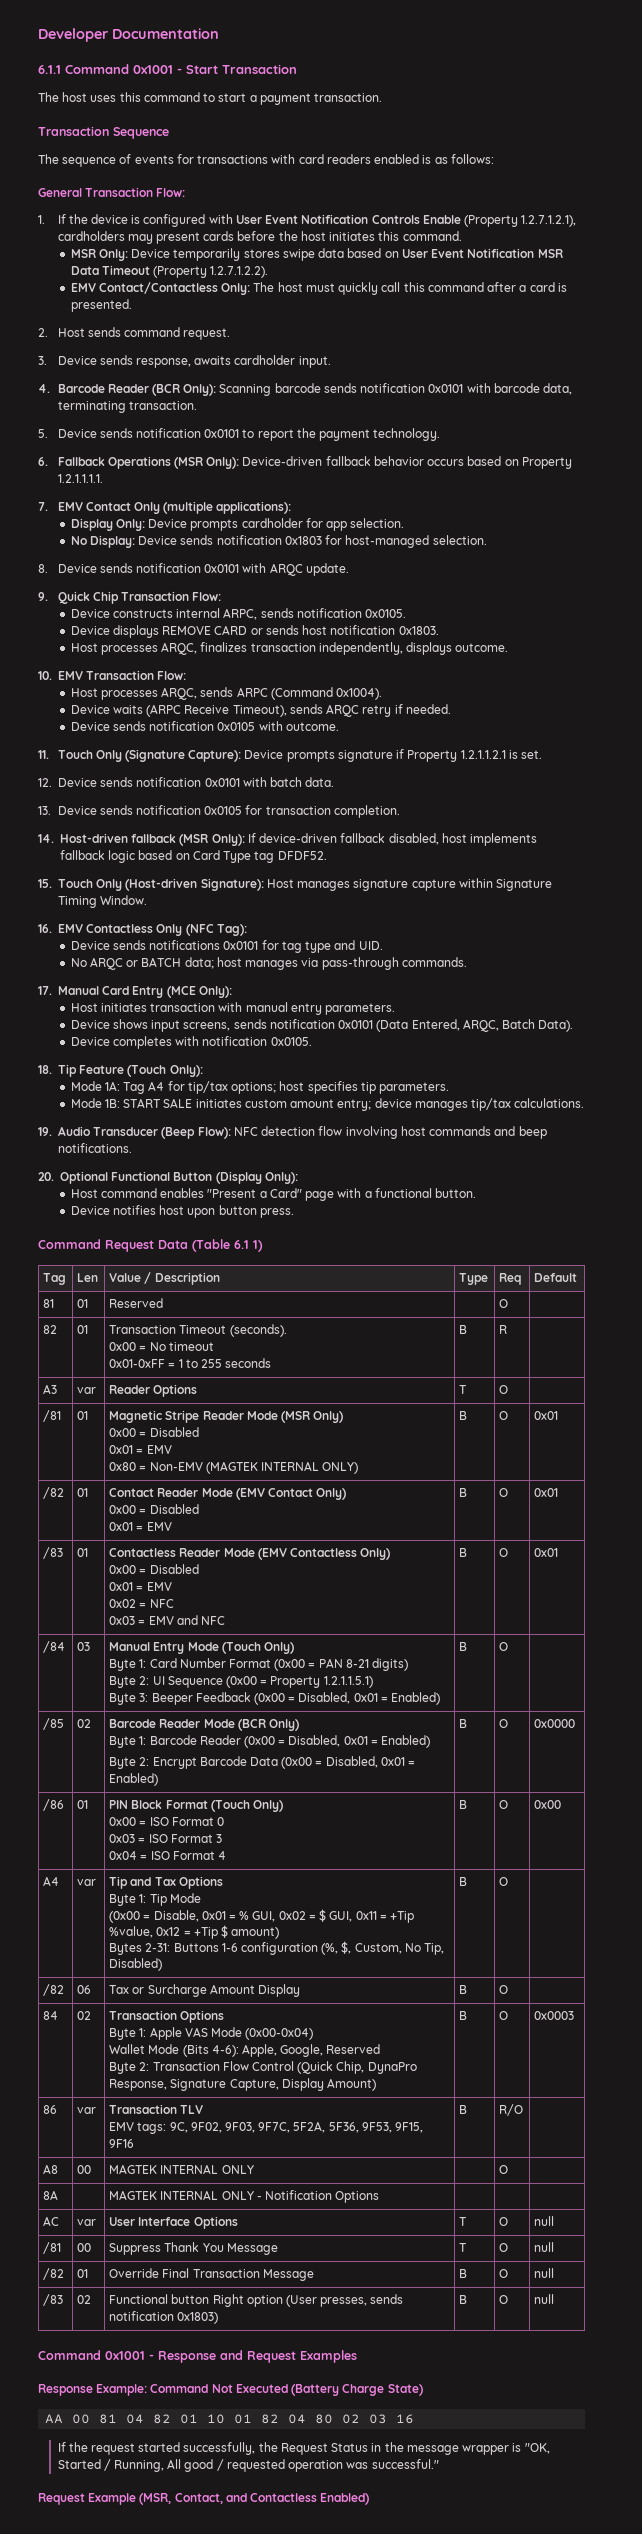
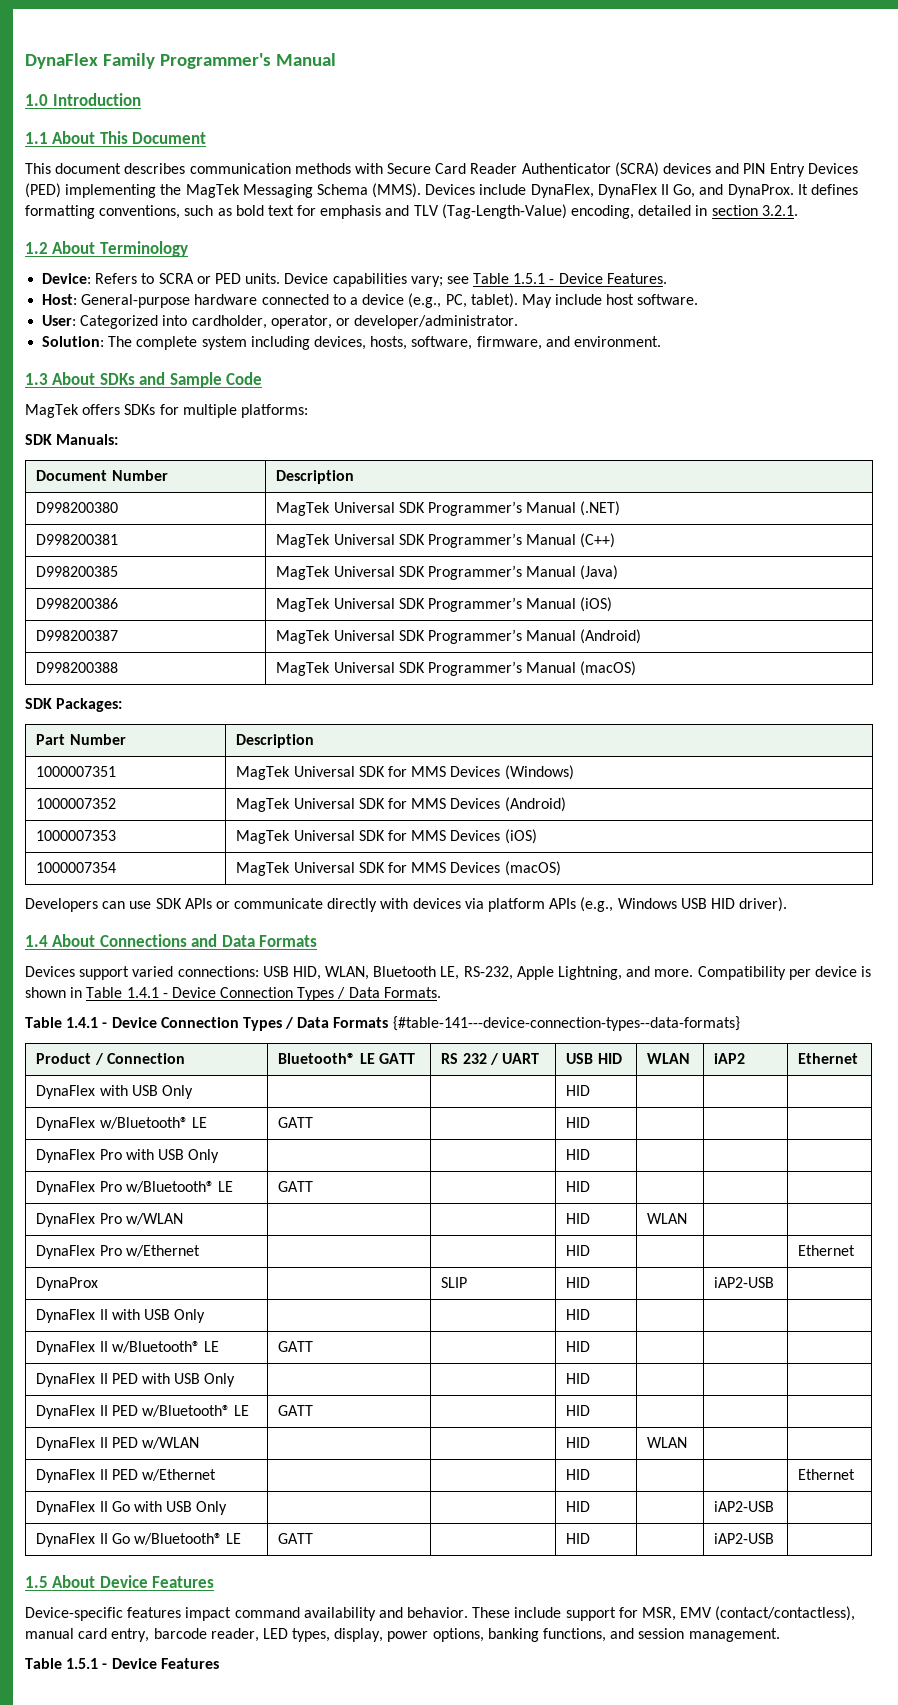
- Developer Documentation
- 6.1.1 Command 0x1001 - Start Transaction
- The host uses this command to start a payment transaction.
- Transaction Sequence
- The sequence of events for transactions with card readers enabled is as follows:
- General Transaction Flow:
- 1. If the device is configured with User Event Notification Controls Enable (Property 1.2.7.1.2.1), cardholders may present cards before the host initiates this command.
- MSR Only: Device temporarily stores swipe data based on User Event Notification MSR Data Timeout (Property 1.2.7.1.2.2).
- EMV Contact/Contactless Only: The host must quickly call this command after a card is presented.
- 2. Host sends command request.
- 3. Device sends response, awaits cardholder input.
- 4. Barcode Reader (BCR Only): Scanning barcode sends notification 0x0101 with barcode data, terminating transaction.
- 5. Device sends notification 0x0101 to report the payment technology.
- 6. Fallback Operations (MSR Only): Device-driven fallback behavior occurs based on Property 1.2.1.1.1.1.
- 7. EMV Contact Only (multiple applications):
- Display Only: Device prompts cardholder for app selection.
- No Display: Device sends notification 0x1803 for host-managed selection.
- 8. Device sends notification 0x0101 with ARQC update.
- 9. Quick Chip Transaction Flow:
- Device constructs internal ARPC, sends notification 0x0105.
- Device displays REMOVE CARD or sends host notification 0x1803.
- Host processes ARQC, finalizes transaction independently, displays outcome.
- 10. EMV Transaction Flow:
- Host processes ARQC, sends ARPC (Command 0x1004).
- Device waits (ARPC Receive Timeout), sends ARQC retry if needed.
- Device sends notification 0x0105 with outcome.
- 11. Touch Only (Signature Capture): Device prompts signature if Property 1.2.1.1.2.1 is set.
- 12. Device sends notification 0x0101 with batch data.
- 13. Device sends notification 0x0105 for transaction completion.
- 14. Host-driven fallback (MSR Only): If device-driven fallback disabled, host implements fallback logic based on Card Type tag DFDF52.
- 15. Touch Only (Host-driven Signature): Host manages signature capture within Signature Timing Window.
- 16. EMV Contactless Only (NFC Tag):
- Device sends notifications 0x0101 for tag type and UID.
- No ARQC or BATCH data; host manages via pass-through commands.
- 17. Manual Card Entry (MCE Only):
- Host initiates transaction with manual entry parameters.
- Device shows input screens, sends notification 0x0101 (Data Entered, ARQC, Batch Data).
- Device completes with notification 0x0105.
- 18. Tip Feature (Touch Only):
- Mode 1A: Tag A4 for tip/tax options; host specifies tip parameters.
- Mode 1B: START SALE initiates custom amount entry; device manages tip/tax calculations.
- 19. Audio Transducer (Beep Flow): NFC detection flow involving host commands and beep notifications.
- 20. Optional Functional Button (Display Only):
- Host command enables "Present a Card" page with a functional button.
- Device notifies host upon button press.
- Command Request Data (Table 6.1 1)
- Tag | Len | Value / Description | Type | Req | Default
- 81 | 01 | Reserved | | O |
- 82 | 01 | Transaction Timeout (seconds).
- 0x00 = No timeout
- 0x01-0xFF = 1 to 255 seconds | B | R |
- A3 | var | Reader Options | T | O |
- /81 | 01 | Magnetic Stripe Reader Mode (MSR Only)
- 0x00 = Disabled
- 0x01 = EMV
- 0x80 = Non-EMV (MAGTEK INTERNAL ONLY) | B | O | 0x01
- /82 | 01 | Contact Reader Mode (EMV Contact Only)
- 0x00 = Disabled
- 0x01 = EMV | B | O | 0x01
- /83 | 01 | Contactless Reader Mode (EMV Contactless Only)
- 0x00 = Disabled
- 0x01 = EMV
- 0x02 = NFC
- 0x03 = EMV and NFC | B | O | 0x01
- /84 | 03 | Manual Entry Mode (Touch Only)
- Byte 1: Card Number Format (0x00 = PAN 8-21 digits)
- Byte 2: UI Sequence (0x00 = Property 1.2.1.1.5.1)
- Byte 3: Beeper Feedback (0x00 = Disabled, 0x01 = Enabled) | B | O |
- /85 | 02 | Barcode Reader Mode (BCR Only)
- Byte 1: Barcode Reader (0x00 = Disabled, 0x01 = Enabled)
- Byte 2: Encrypt Barcode Data (0x00 = Disabled, 0x01 = Enabled) | B | O | 0x0000
- /86 | 01 | PIN Block Format (Touch Only)
- 0x00 = ISO Format 0
- 0x03 = ISO Format 3
- 0x04 = ISO Format 4 | B | O | 0x00
- A4 | var | Tip and Tax Options
- Byte 1: Tip Mode
- (0x00 = Disable, 0x01 = % GUI, 0x02 = $ GUI, 0x11 = +Tip %value, 0x12 = +Tip $ amount)
- Bytes 2-31: Buttons 1-6 configuration (%, $, Custom, No Tip, Disabled) | B | O |
- /82 | 06 | Tax or Surcharge Amount Display | B | O |
- 84 | 02 | Transaction Options
- Byte 1: Apple VAS Mode (0x00-0x04)
- Wallet Mode (Bits 4-6): Apple, Google, Reserved
- Byte 2: Transaction Flow Control (Quick Chip, DynaPro Response, Signature Capture, Display Amount) | B | O | 0x0003
- 86 | var | Transaction TLV
- EMV tags: 9C, 9F02, 9F03, 9F7C, 5F2A, 5F36, 9F53, 9F15, 9F16 | B | R/O |
- A8 | 00 | MAGTEK INTERNAL ONLY | | O |
- 8A | | MAGTEK INTERNAL ONLY - Notification Options | | |
- AC | var | User Interface Options | T | O | null
- /81 | 00 | Suppress Thank You Message | T | O | null
- /82 | 01 | Override Final Transaction Message | B | O | null
- /83 | 02 | Functional button Right option (User presses, sends notification 0x1803) | B | O | null
- Command 0x1001 - Response and Request Examples
- Response Example: Command Not Executed (Battery Charge State)
- AA 00 81 04 82 01 10 01 82 04 80 02 03 16
- If the request started successfully, the Request Status in the message wrapper is "OK, Started / Running, All good / requested operation was successful."
- Request Example (MSR, Contact, and Contactless Enabled)
+ DynaFlex Family Programmer's Manual
+ 1.0 Introduction
+ 1.1 About This Document
+ This document describes communication methods with Secure Card Reader Authenticator (SCRA) devices and PIN Entry Devices (PED) implementing the MagTek Messaging Schema (MMS). Devices include DynaFlex, DynaFlex II Go, and DynaProx. It defines formatting conventions, such as bold text for emphasis and TLV (Tag-Length-Value) encoding, detailed in section 3.2.1.
+ 1.2 About Terminology
+ Device: Refers to SCRA or PED units. Device capabilities vary; see Table 1.5.1 - Device Features.
+ Host: General-purpose hardware connected to a device (e.g., PC, tablet). May include host software.
+ User: Categorized into cardholder, operator, or developer/administrator.
+ Solution: The complete system including devices, hosts, software, firmware, and environment.
+ 1.3 About SDKs and Sample Code
+ MagTek offers SDKs for multiple platforms:
+ SDK Manuals:
+ Document Number | Description
+ D998200380 | MagTek Universal SDK Programmer’s Manual (.NET)
+ D998200381 | MagTek Universal SDK Programmer’s Manual (C++)
+ D998200385 | MagTek Universal SDK Programmer’s Manual (Java)
+ D998200386 | MagTek Universal SDK Programmer’s Manual (iOS)
+ D998200387 | MagTek Universal SDK Programmer’s Manual (Android)
+ D998200388 | MagTek Universal SDK Programmer’s Manual (macOS)
+ SDK Packages:
+ Part Number | Description
+ 1000007351 | MagTek Universal SDK for MMS Devices (Windows)
+ 1000007352 | MagTek Universal SDK for MMS Devices (Android)
+ 1000007353 | MagTek Universal SDK for MMS Devices (iOS)
+ 1000007354 | MagTek Universal SDK for MMS Devices (macOS)
+ Developers can use SDK APIs or communicate directly with devices via platform APIs (e.g., Windows USB HID driver).
+ 1.4 About Connections and Data Formats
+ Devices support varied connections: USB HID, WLAN, Bluetooth LE, RS-232, Apple Lightning, and more. Compatibility per device is shown in Table 1.4.1 - Device Connection Types / Data Formats.
+ Table 1.4.1 - Device Connection Types / Data Formats {#table-141---device-connection-types--data-formats}
+ Product / Connection | Bluetooth® LE GATT | RS 232 / UART | USB HID | WLAN | iAP2 | Ethernet
+ DynaFlex with USB Only | | | HID | | |
+ DynaFlex w/Bluetooth® LE | GATT | | HID | | |
+ DynaFlex Pro with USB Only | | | HID | | |
+ DynaFlex Pro w/Bluetooth® LE | GATT | | HID | | |
+ DynaFlex Pro w/WLAN | | | HID | WLAN | |
+ DynaFlex Pro w/Ethernet | | | HID | | | Ethernet
+ DynaProx | | SLIP | HID | | iAP2-USB |
+ DynaFlex II with USB Only | | | HID | | |
+ DynaFlex II w/Bluetooth® LE | GATT | | HID | | |
+ DynaFlex II PED with USB Only | | | HID | | |
+ DynaFlex II PED w/Bluetooth® LE | GATT | | HID | | |
+ DynaFlex II PED w/WLAN | | | HID | WLAN | |
+ DynaFlex II PED w/Ethernet | | | HID | | | Ethernet
+ DynaFlex II Go with USB Only | | | HID | | iAP2-USB |
+ DynaFlex II Go w/Bluetooth® LE | GATT | | HID | | iAP2-USB |
+ 1.5 About Device Features
+ Device-specific features impact command availability and behavior. These include support for MSR, EMV (contact/contactless), manual card entry, barcode reader, LED types, display, power options, banking functions, and session management.
+ Table 1.5.1 - Device Features

